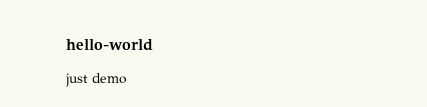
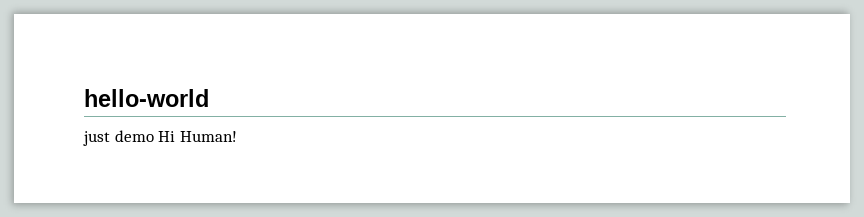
- just demo
+ just demo Hi Human!

